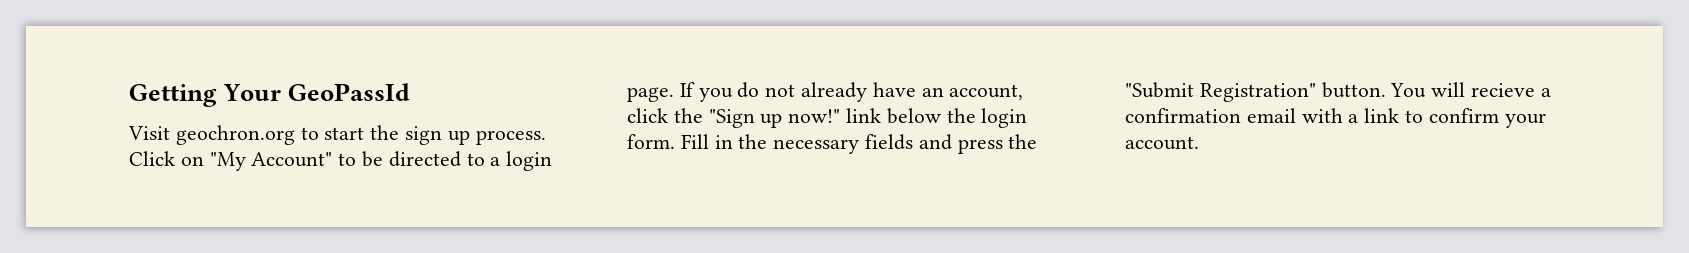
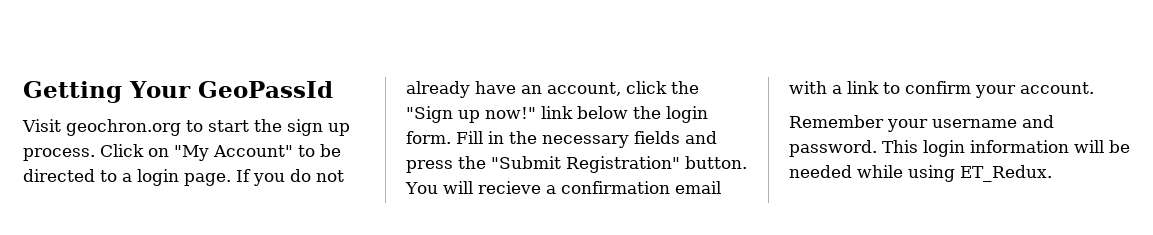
+ Remember your username and password. This login information will be needed while using ET_Redux.

